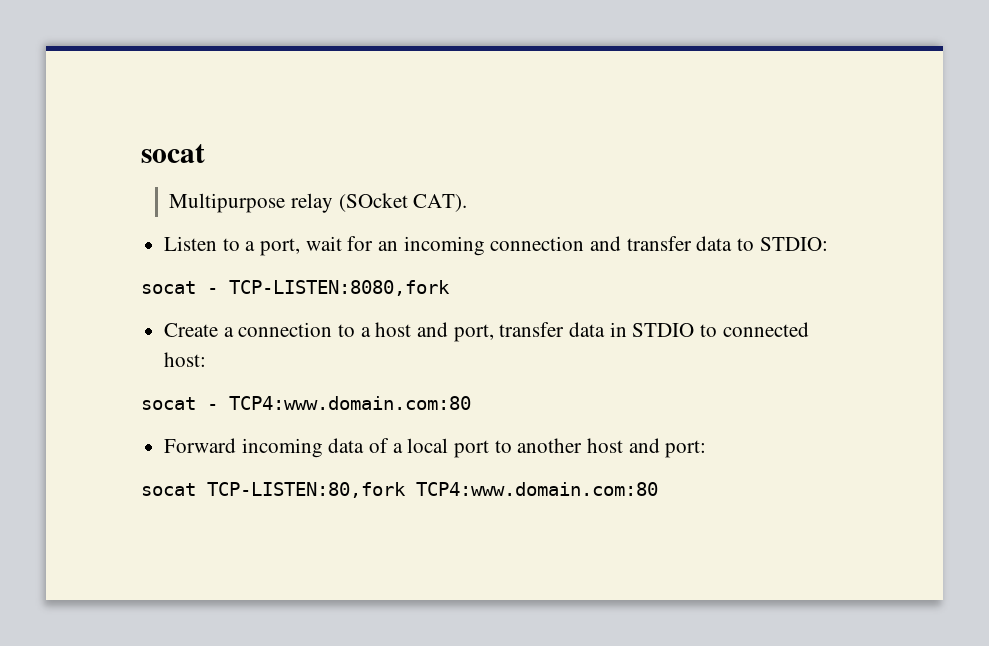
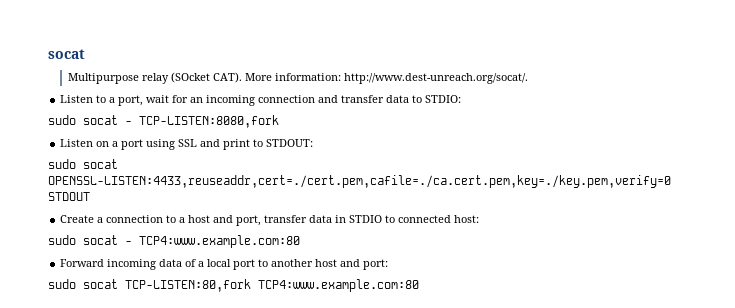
+ More information: http://www.dest-unreach.org/socat/.
- socat - TCP-LISTEN:8080,fork
+ sudo socat - TCP-LISTEN:8080,fork
+ Listen on a port using SSL and print to STDOUT:
+ sudo socat OPENSSL-LISTEN:4433,reuseaddr,cert=./cert.pem,cafile=./ca.cert.pem,key=./key.pem,verify=0 STDOUT
- socat - TCP4:www.domain.com:80
+ sudo socat - TCP4:www.example.com:80
- socat TCP-LISTEN:80,fork TCP4:www.domain.com:80
+ sudo socat TCP-LISTEN:80,fork TCP4:www.example.com:80

